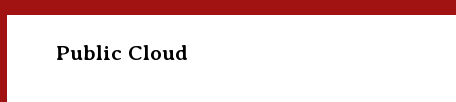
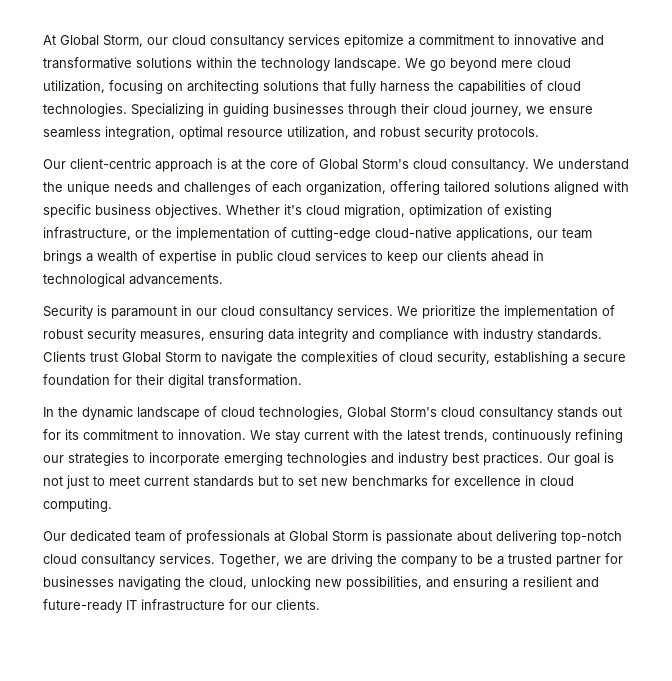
- Public Cloud
+ At Global Storm, our cloud consultancy services epitomize a commitment to innovative and transformative solutions within the technology landscape. We go beyond mere cloud utilization, focusing on architecting solutions that fully harness the capabilities of cloud technologies. Specializing in guiding businesses through their cloud journey, we ensure seamless integration, optimal resource utilization, and robust security protocols.
+ Our client-centric approach is at the core of Global Storm's cloud consultancy. We understand the unique needs and challenges of each organization, offering tailored solutions aligned with specific business objectives. Whether it's cloud migration, optimization of existing infrastructure, or the implementation of cutting-edge cloud-native applications, our team brings a wealth of expertise in public cloud services to keep our clients ahead in technological advancements.
+ Security is paramount in our cloud consultancy services. We prioritize the implementation of robust security measures, ensuring data integrity and compliance with industry standards. Clients trust Global Storm to navigate the complexities of cloud security, establishing a secure foundation for their digital transformation.
+ In the dynamic landscape of cloud technologies, Global Storm's cloud consultancy stands out for its commitment to innovation. We stay current with the latest trends, continuously refining our strategies to incorporate emerging technologies and industry best practices. Our goal is not just to meet current standards but to set new benchmarks for excellence in cloud computing.
+ Our dedicated team of professionals at Global Storm is passionate about delivering top-notch cloud consultancy services. Together, we are driving the company to be a trusted partner for businesses navigating the cloud, unlocking new possibilities, and ensuring a resilient and future-ready IT infrastructure for our clients.

